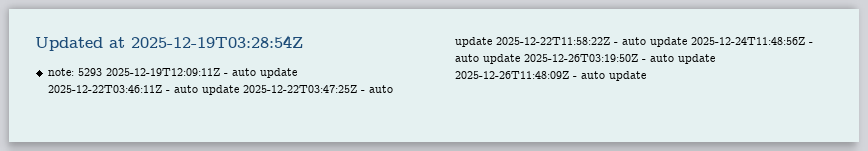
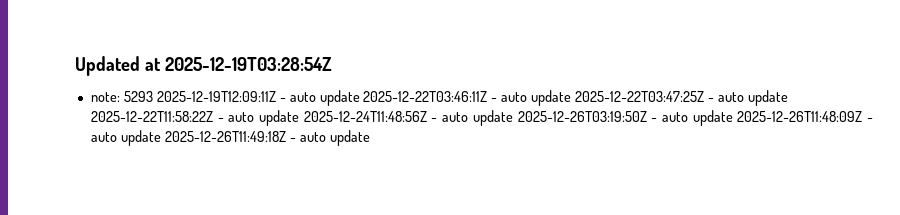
- note: 5293 2025-12-19T12:09:11Z - auto update 2025-12-22T03:46:11Z - auto update 2025-12-22T03:47:25Z - auto update 2025-12-22T11:58:22Z - auto update 2025-12-24T11:48:56Z - auto update 2025-12-26T03:19:50Z - auto update 2025-12-26T11:48:09Z - auto update
+ note: 5293 2025-12-19T12:09:11Z - auto update 2025-12-22T03:46:11Z - auto update 2025-12-22T03:47:25Z - auto update 2025-12-22T11:58:22Z - auto update 2025-12-24T11:48:56Z - auto update 2025-12-26T03:19:50Z - auto update 2025-12-26T11:48:09Z - auto update 2025-12-26T11:49:18Z - auto update

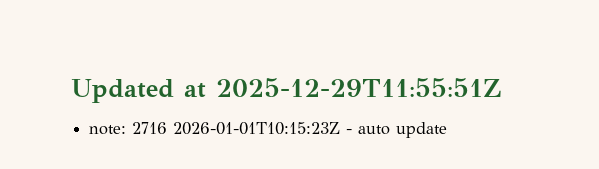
- Updated at 2025-12-19T03:28:54Z
+ Updated at 2025-12-29T11:55:51Z
- note: 5293 2025-12-19T12:09:11Z - auto update 2025-12-22T03:46:11Z - auto update 2025-12-22T03:47:25Z - auto update 2025-12-22T11:58:22Z - auto update 2025-12-24T11:48:56Z - auto update 2025-12-26T03:19:50Z - auto update 2025-12-26T11:48:09Z - auto update 2025-12-26T11:49:18Z - auto update
+ note: 2716 2026-01-01T10:15:23Z - auto update

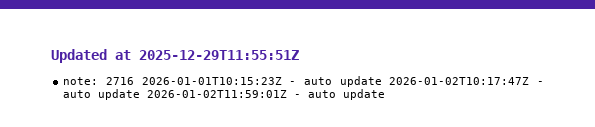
- note: 2716 2026-01-01T10:15:23Z - auto update
+ note: 2716 2026-01-01T10:15:23Z - auto update 2026-01-02T10:17:47Z - auto update 2026-01-02T11:59:01Z - auto update

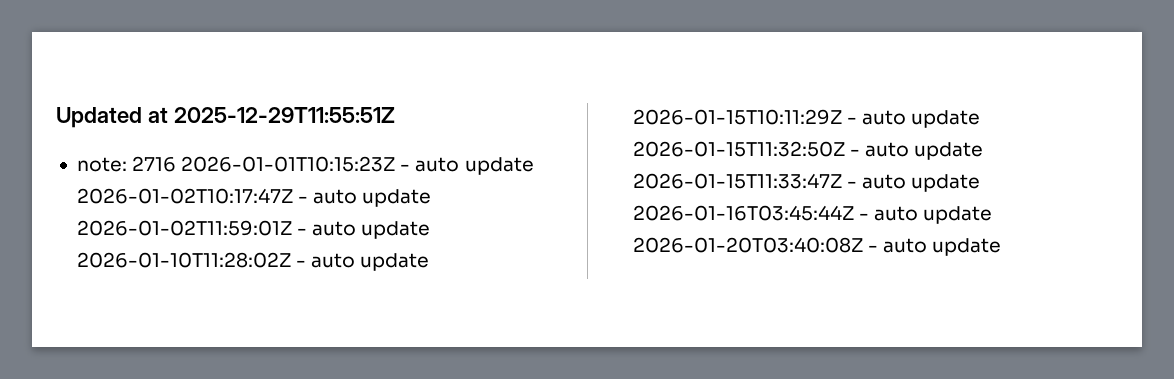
- note: 2716 2026-01-01T10:15:23Z - auto update 2026-01-02T10:17:47Z - auto update 2026-01-02T11:59:01Z - auto update
+ note: 2716 2026-01-01T10:15:23Z - auto update 2026-01-02T10:17:47Z - auto update 2026-01-02T11:59:01Z - auto update 2026-01-10T11:28:02Z - auto update 2026-01-15T10:11:29Z - auto update 2026-01-15T11:32:50Z - auto update 2026-01-15T11:33:47Z - auto update 2026-01-16T03:45:44Z - auto update 2026-01-20T03:40:08Z - auto update

